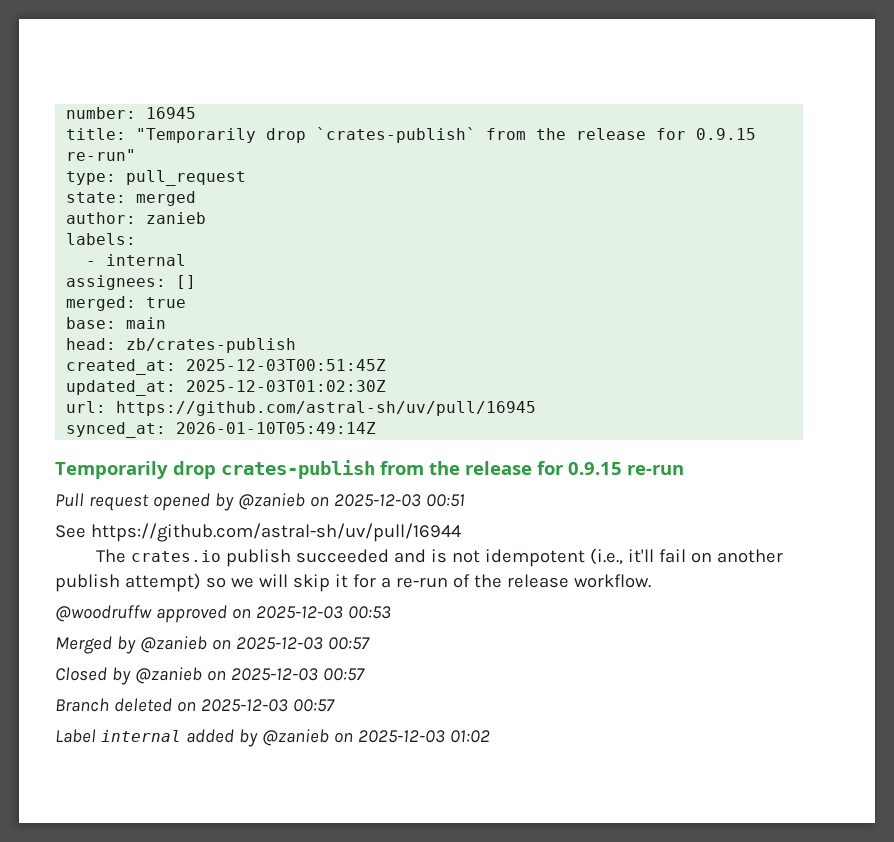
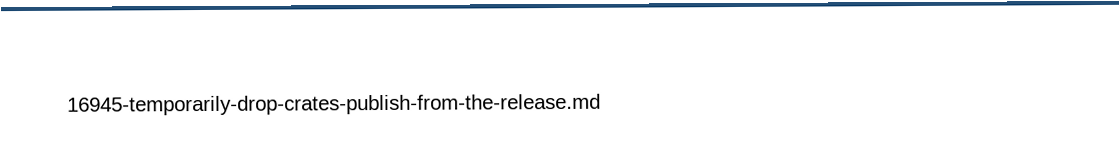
- number: 16945
- title: "Temporarily drop `crates-publish` from the release for 0.9.15 re-run"
- type: pull_request
- state: merged
- author: zanieb
- labels:
- - internal
- assignees: []
- merged: true
- base: main
- head: zb/crates-publish
- created_at: 2025-12-03T00:51:45Z
- updated_at: 2025-12-03T01:02:30Z
- url: https://github.com/astral-sh/uv/pull/16945
- synced_at: 2026-01-10T05:49:14Z
- Temporarily drop crates-publish from the release for 0.9.15 re-run
- Pull request opened by @zanieb on 2025-12-03 00:51
- See https://github.com/astral-sh/uv/pull/16944
- The crates.io publish succeeded and is not idempotent (i.e., it'll fail on another publish attempt) so we will skip it for a re-run of the release workflow.
- @woodruffw approved on 2025-12-03 00:53
- Merged by @zanieb on 2025-12-03 00:57
- Closed by @zanieb on 2025-12-03 00:57
- Branch deleted on 2025-12-03 00:57
- Label internal added by @zanieb on 2025-12-03 01:02
+ 16945-temporarily-drop-crates-publish-from-the-release.md

